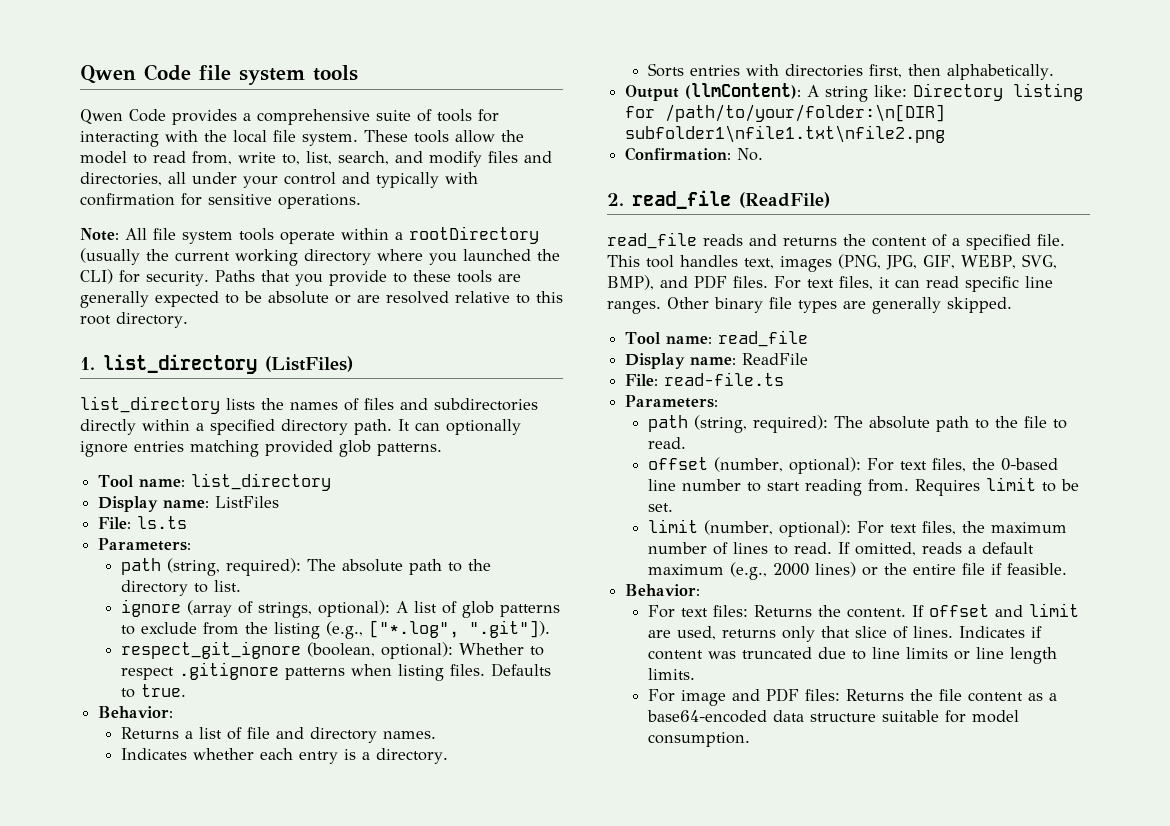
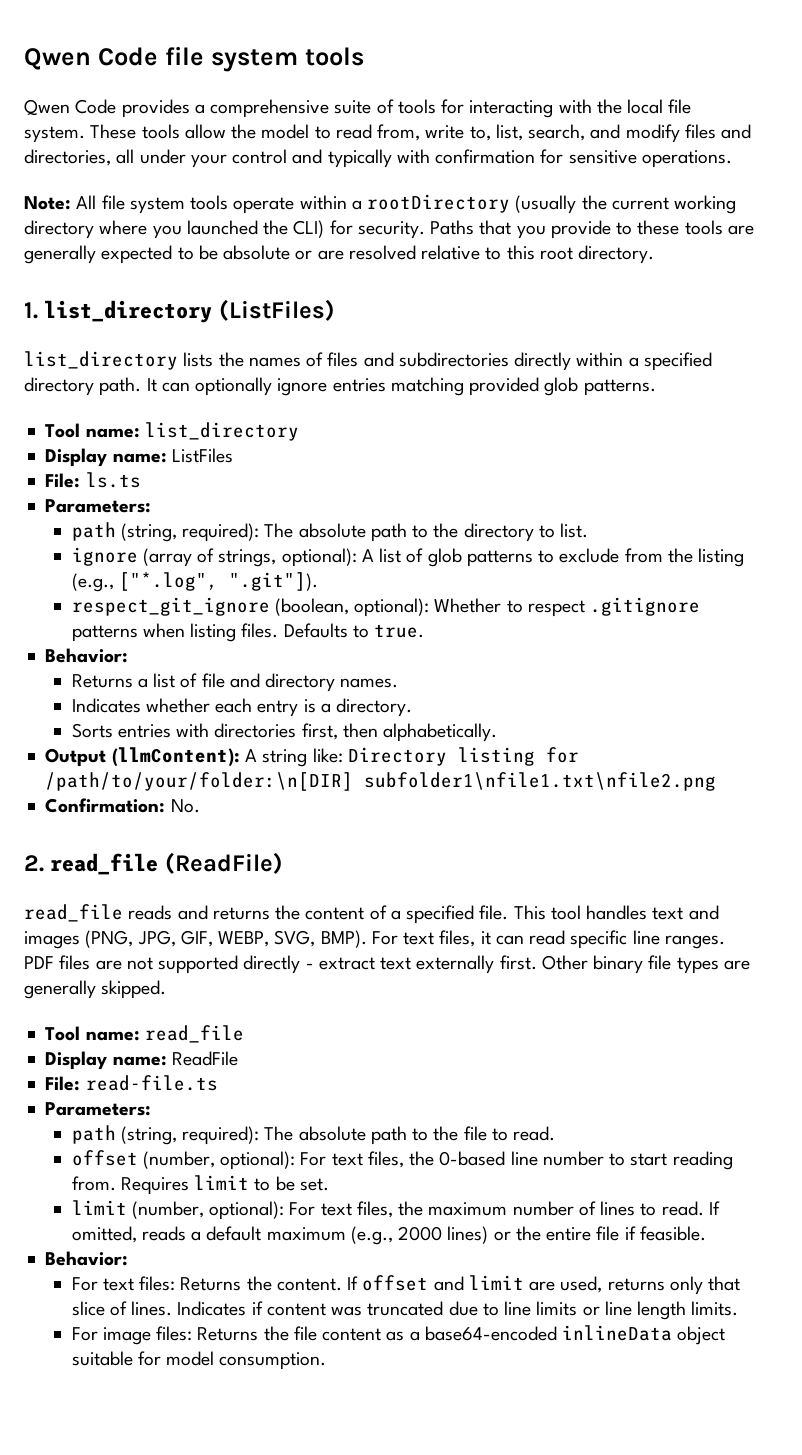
- This tool handles text, images (PNG, JPG, GIF, WEBP, SVG, BMP), and PDF files.
+ This tool handles text and images (PNG, JPG, GIF, WEBP, SVG, BMP).
+ PDF files are not supported directly - extract text externally first.
- For image and PDF files: Returns the file content as a base64-encoded data structure suitable for model consumption.
+ For image files: Returns the file content as a base64-encoded inlineData object suitable for model consumption.

